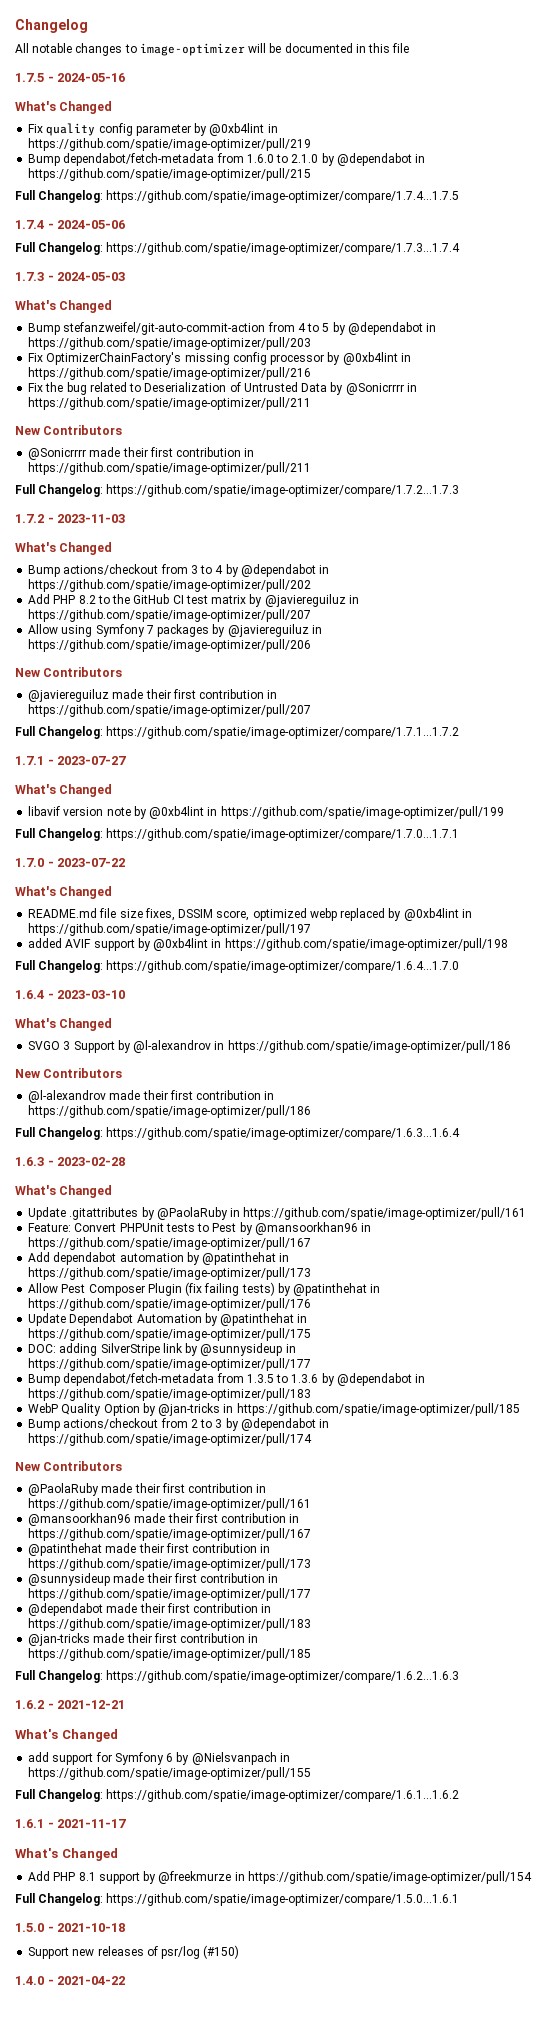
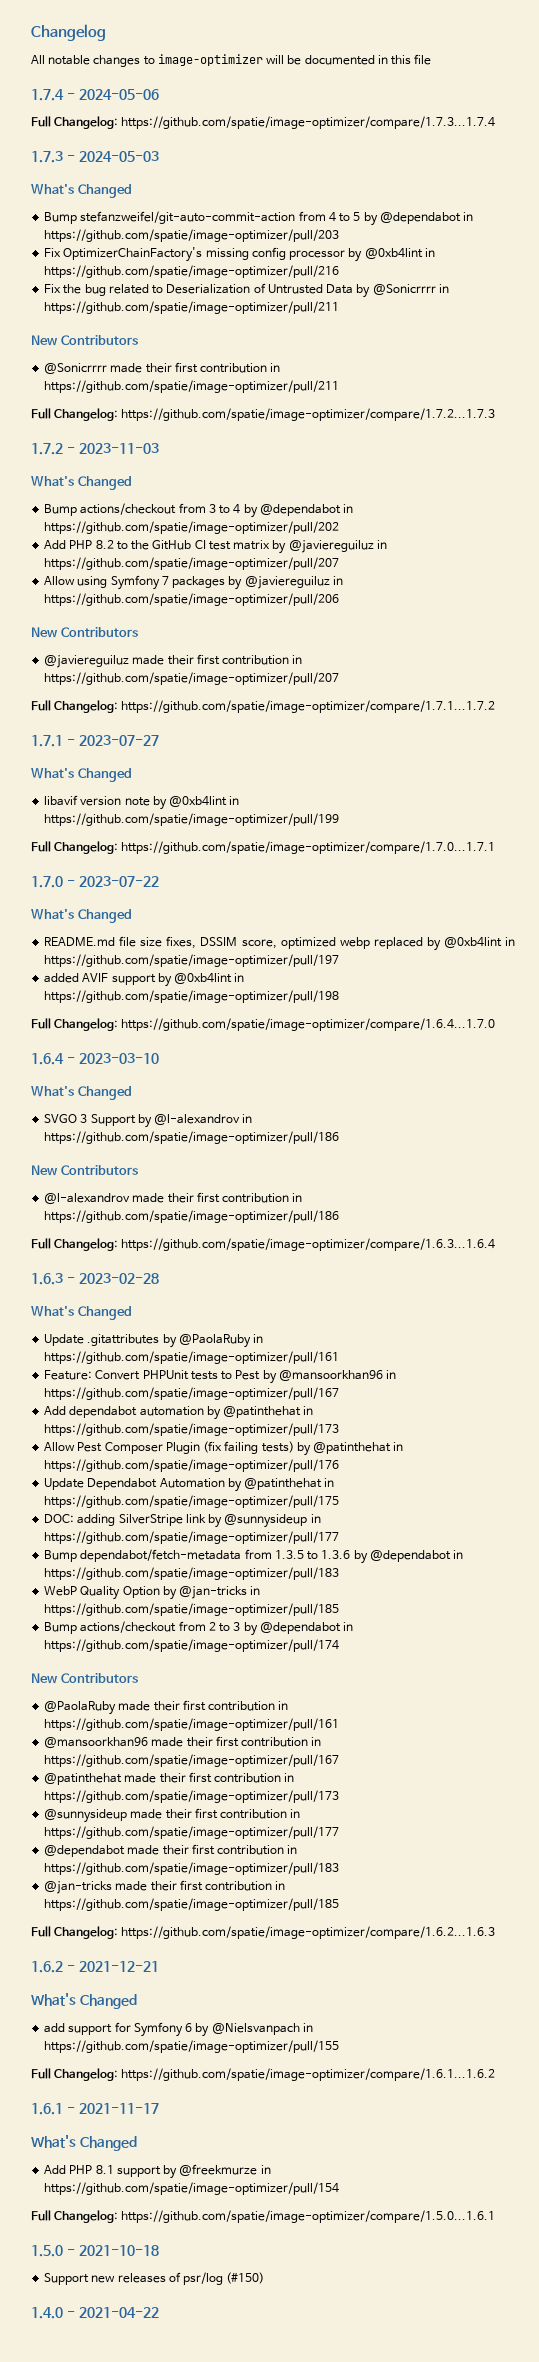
- 1.7.5 - 2024-05-16
- What's Changed
- Fix quality config parameter by @0xb4lint in https://github.com/spatie/image-optimizer/pull/219
- Bump dependabot/fetch-metadata from 1.6.0 to 2.1.0 by @dependabot in https://github.com/spatie/image-optimizer/pull/215
- Full Changelog: https://github.com/spatie/image-optimizer/compare/1.7.4...1.7.5

